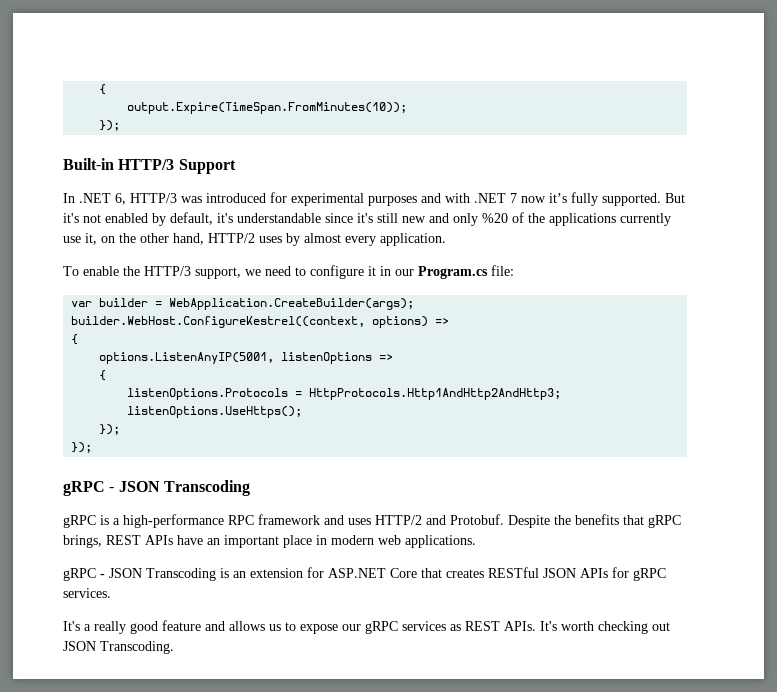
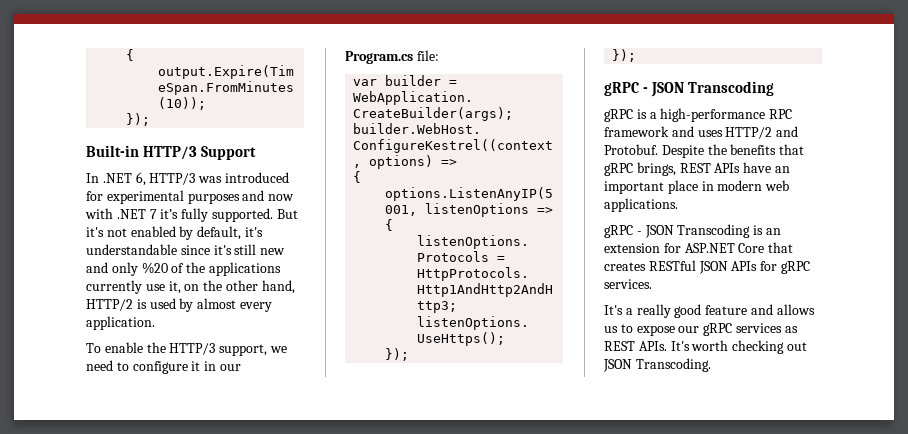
- In .NET 6, HTTP/3 was introduced for experimental purposes and with .NET 7 now it’s fully supported.
+ In .NET 6, HTTP/3 was introduced for experimental purposes and now with .NET 7 it’s fully supported.
- But it's not enabled by default, it's understandable since it's still new and only %20 of the applications currently use it, on the other hand, HTTP/2 uses by almost every application.
+ But it's not enabled by default, it's understandable since it's still new and only %20 of the applications currently use it, on the other hand, HTTP/2 is used by almost every application.

